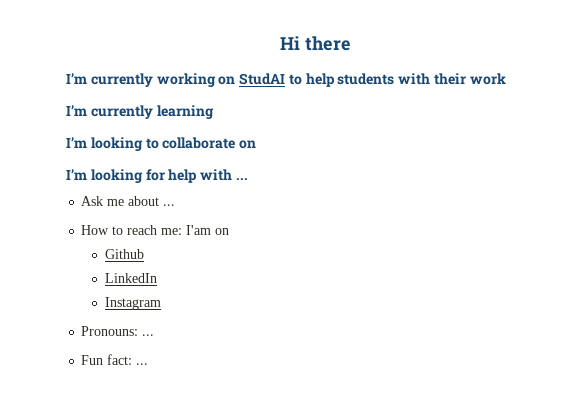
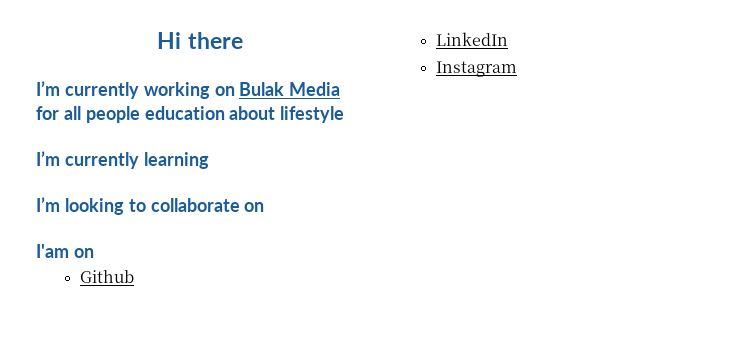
- I’m currently working on StudAI to help students with their work
+ I’m currently working on Bulak Media for all people education about lifestyle
- I’m looking for help with ...
- Ask me about ...
- How to reach me: I'am on
+ I'am on
- Pronouns: ...
- Fun fact: ...

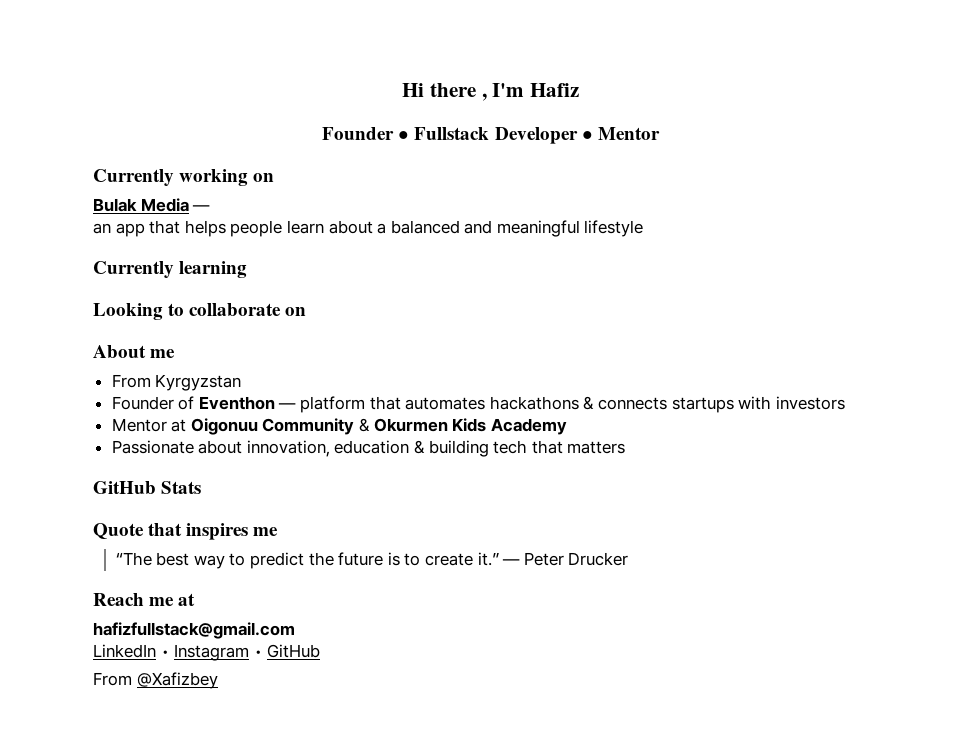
- Hi there
- I’m currently working on Bulak Media for all people education about lifestyle
+ Hi there , I'm Hafiz
+ Founder • Fullstack Developer • Mentor
+ Currently working on
+ Bulak Media —
+ an app that helps people learn about a balanced and meaningful lifestyle
- I’m currently learning
+ Currently learning
- I’m looking to collaborate on
+ Looking to collaborate on
- I'am on
- Github
- LinkedIn
- Instagram
+ About me
+ From Kyrgyzstan
+ Founder of Eventhon — platform that automates hackathons & connects startups with investors
+ Mentor at Oigonuu Community & Okurmen Kids Academy
+ Passionate about innovation, education & building tech that matters
+ GitHub Stats
+ Quote that inspires me
+ “The best way to predict the future is to create it.” — Peter Drucker
+ Reach me at
+ hafizfullstack@gmail.com
+ LinkedIn • Instagram • GitHub
+ From @Xafizbey

